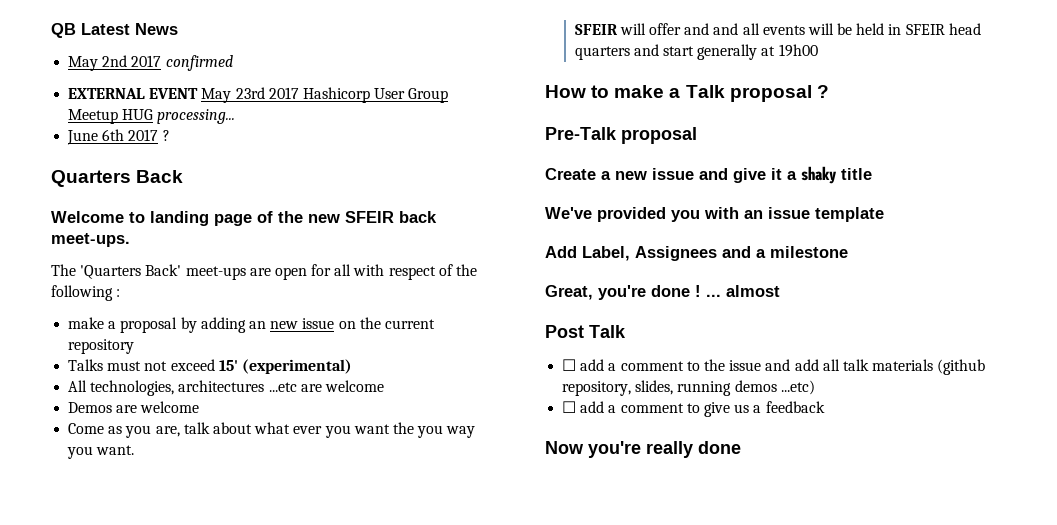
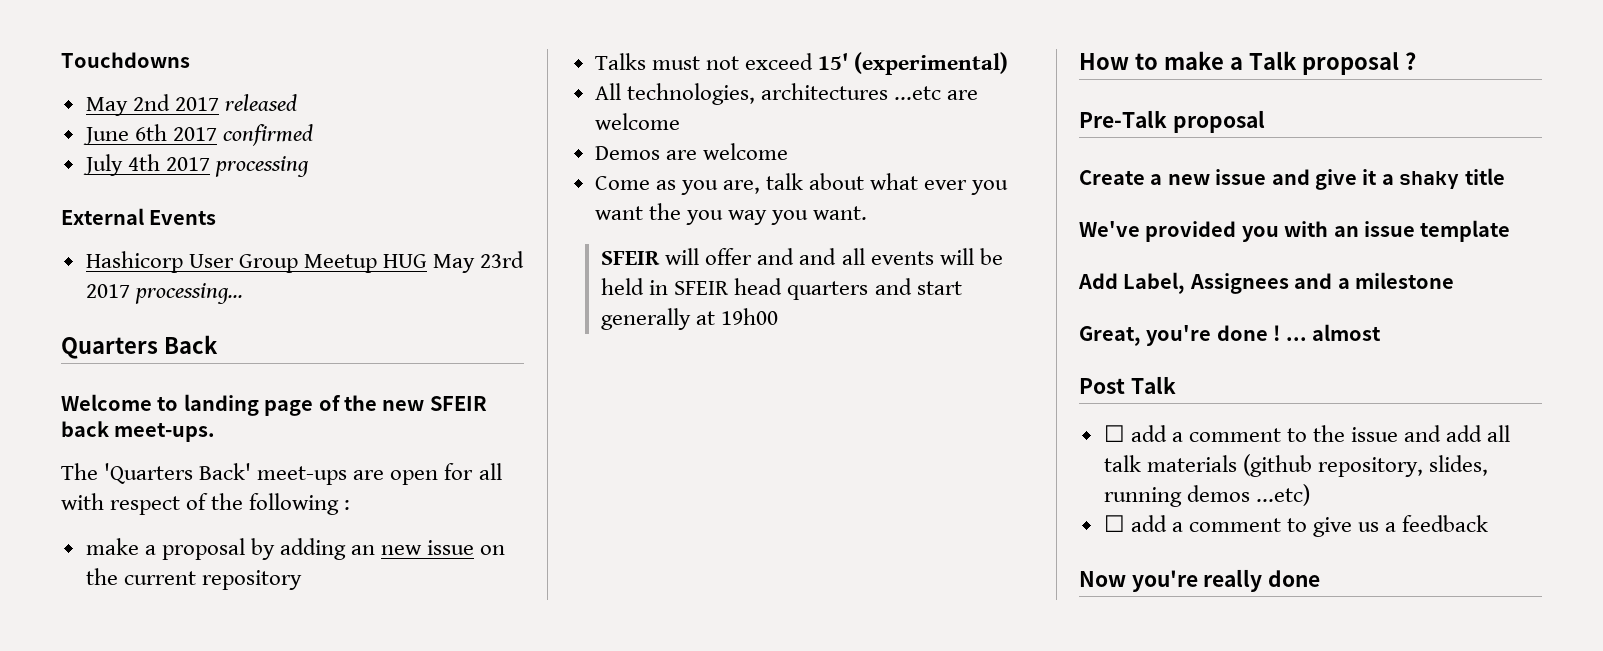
- QB Latest News
+ Touchdowns
- May 2nd 2017 confirmed
- EXTERNAL EVENT May 23rd 2017 Hashicorp User Group Meetup HUG processing...
- June 6th 2017 ?
+ May 2nd 2017 released
+ June 6th 2017 confirmed
+ July 4th 2017 processing
+ External Events
+ Hashicorp User Group Meetup HUG May 23rd 2017 processing...

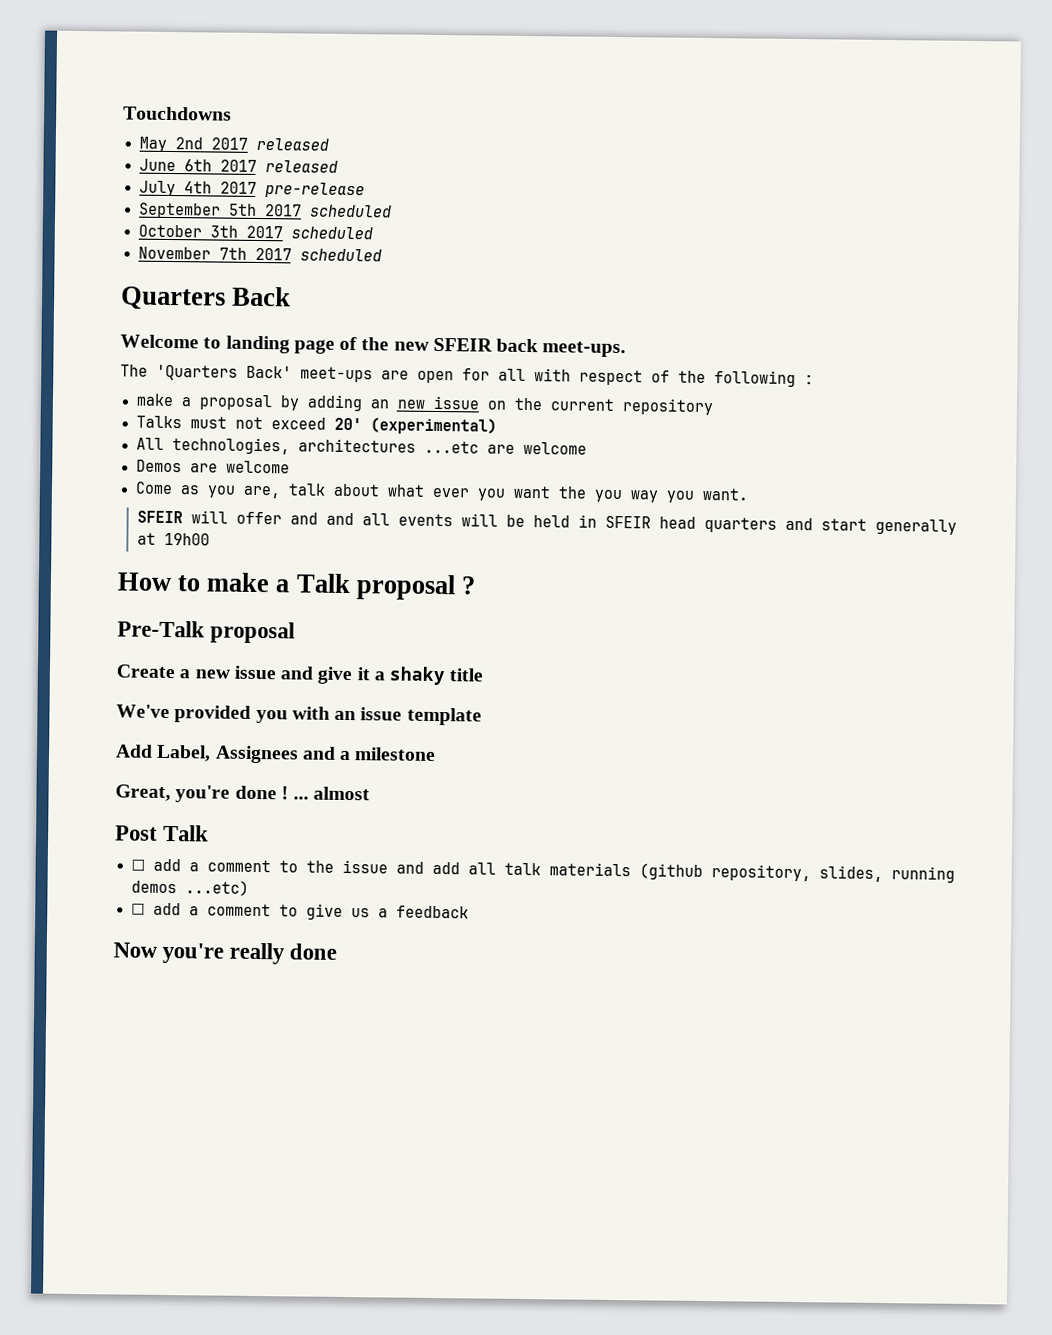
- June 6th 2017 confirmed
+ June 6th 2017 released
- July 4th 2017 processing
- External Events
- Hashicorp User Group Meetup HUG May 23rd 2017 processing...
+ July 4th 2017 pre-release
+ September 5th 2017 scheduled
+ October 3th 2017 scheduled
+ November 7th 2017 scheduled
- Talks must not exceed 15' (experimental)
+ Talks must not exceed 20' (experimental)

